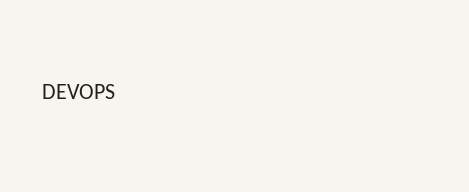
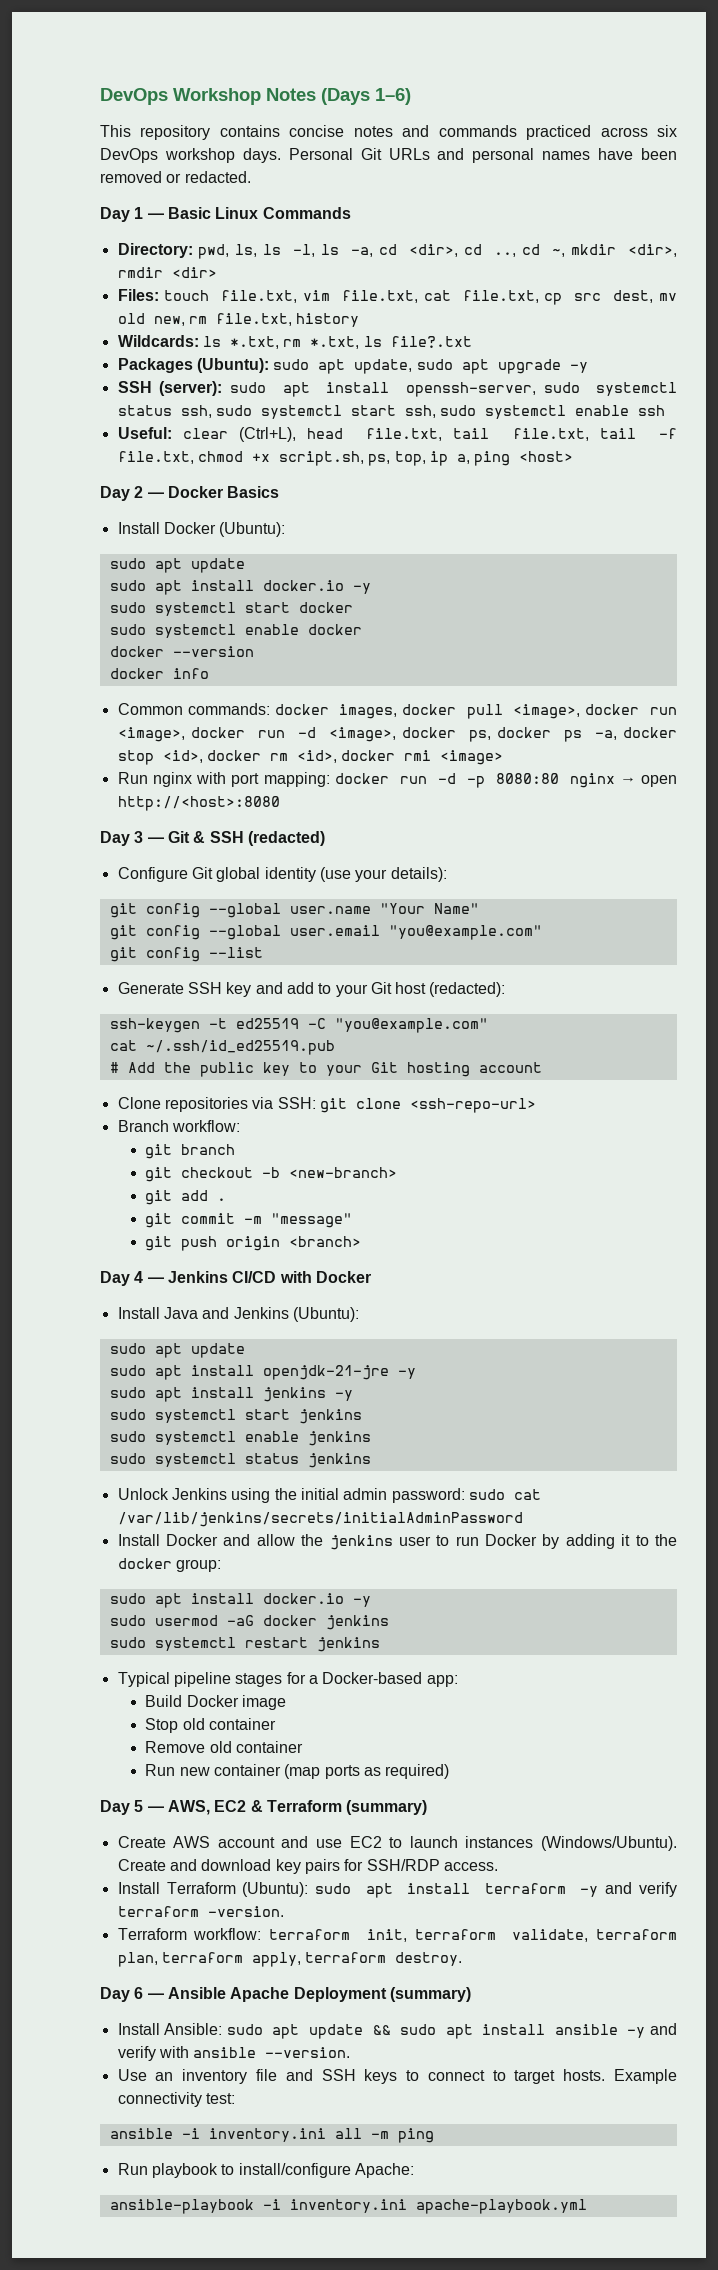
- DEVOPS
+ DevOps Workshop Notes (Days 1–6)
+ This repository contains concise notes and commands practiced across six DevOps workshop days. Personal Git URLs and personal names have been removed or redacted.
+ Day 1 — Basic Linux Commands
+ Directory: pwd, ls, ls -l, ls -a, cd <dir>, cd .., cd ~, mkdir <dir>, rmdir <dir>
+ Files: touch file.txt, vim file.txt, cat file.txt, cp src dest, mv old new, rm file.txt, history
+ Wildcards: ls *.txt, rm *.txt, ls file?.txt
+ Packages (Ubuntu): sudo apt update, sudo apt upgrade -y
+ SSH (server): sudo apt install openssh-server, sudo systemctl status ssh, sudo systemctl start ssh, sudo systemctl enable ssh
+ Useful: clear (Ctrl+L), head file.txt, tail file.txt, tail -f file.txt, chmod +x script.sh, ps, top, ip a, ping <host>
+ Day 2 — Docker Basics
+ Install Docker (Ubuntu):
+ sudo apt update
+ sudo apt install docker.io -y
+ sudo systemctl start docker
+ sudo systemctl enable docker
+ docker --version
+ docker info
+ Common commands: docker images, docker pull <image>, docker run <image>, docker run -d <image>, docker ps, docker ps -a, docker stop <id>, docker rm <id>, docker rmi <image>
+ Run nginx with port mapping: docker run -d -p 8080:80 nginx → open http://<host>:8080
+ Day 3 — Git & SSH (redacted)
+ Configure Git global identity (use your details):
+ git config --global user.name "Your Name"
+ git config --global user.email "you@example.com"
+ git config --list
+ Generate SSH key and add to your Git host (redacted):
+ ssh-keygen -t ed25519 -C "you@example.com"
+ cat ~/.ssh/id_ed25519.pub
+ # Add the public key to your Git hosting account
+ Clone repositories via SSH: git clone <ssh-repo-url>
+ Branch workflow:
+ git branch
+ git checkout -b <new-branch>
+ git add .
+ git commit -m "message"
+ git push origin <branch>
+ Day 4 — Jenkins CI/CD with Docker
+ Install Java and Jenkins (Ubuntu):
+ sudo apt update
+ sudo apt install openjdk-21-jre -y
+ sudo apt install jenkins -y
+ sudo systemctl start jenkins
+ sudo systemctl enable jenkins
+ sudo systemctl status jenkins
+ Unlock Jenkins using the initial admin password: sudo cat /var/lib/jenkins/secrets/initialAdminPassword
+ Install Docker and allow the jenkins user to run Docker by adding it to the docker group:
+ sudo apt install docker.io -y
+ sudo usermod -aG docker jenkins
+ sudo systemctl restart jenkins
+ Typical pipeline stages for a Docker-based app:
+ Build Docker image
+ Stop old container
+ Remove old container
+ Run new container (map ports as required)
+ Day 5 — AWS, EC2 & Terraform (summary)
+ Create AWS account and use EC2 to launch instances (Windows/Ubuntu). Create and download key pairs for SSH/RDP access.
+ Install Terraform (Ubuntu): sudo apt install terraform -y and verify terraform -version.
+ Terraform workflow: terraform init, terraform validate, terraform plan, terraform apply, terraform destroy.
+ Day 6 — Ansible Apache Deployment (summary)
+ Install Ansible: sudo apt update && sudo apt install ansible -y and verify with ansible --version.
+ Use an inventory file and SSH keys to connect to target hosts. Example connectivity test:
+ ansible -i inventory.ini all -m ping
+ Run playbook to install/configure Apache:
+ ansible-playbook -i inventory.ini apache-playbook.yml

